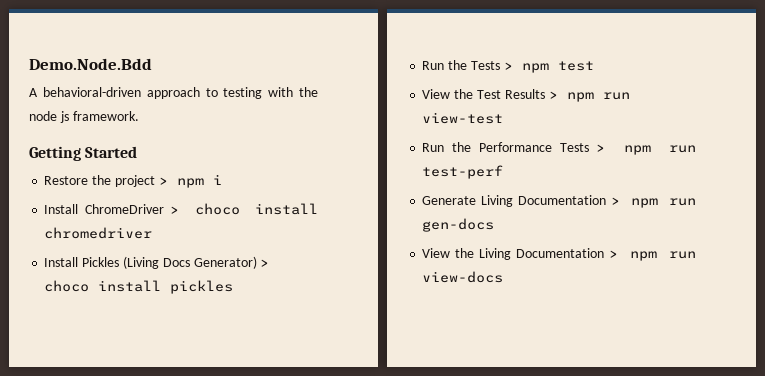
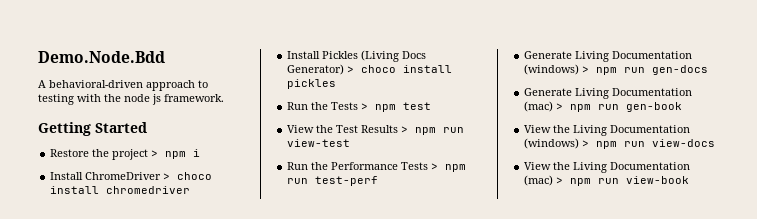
- Generate Living Documentation > npm run gen-docs
+ Generate Living Documentation (windows) > npm run gen-docs
- View the Living Documentation > npm run view-docs
+ Generate Living Documentation (mac) > npm run gen-book
+ View the Living Documentation (windows) > npm run view-docs
+ View the Living Documentation (mac) > npm run view-book

